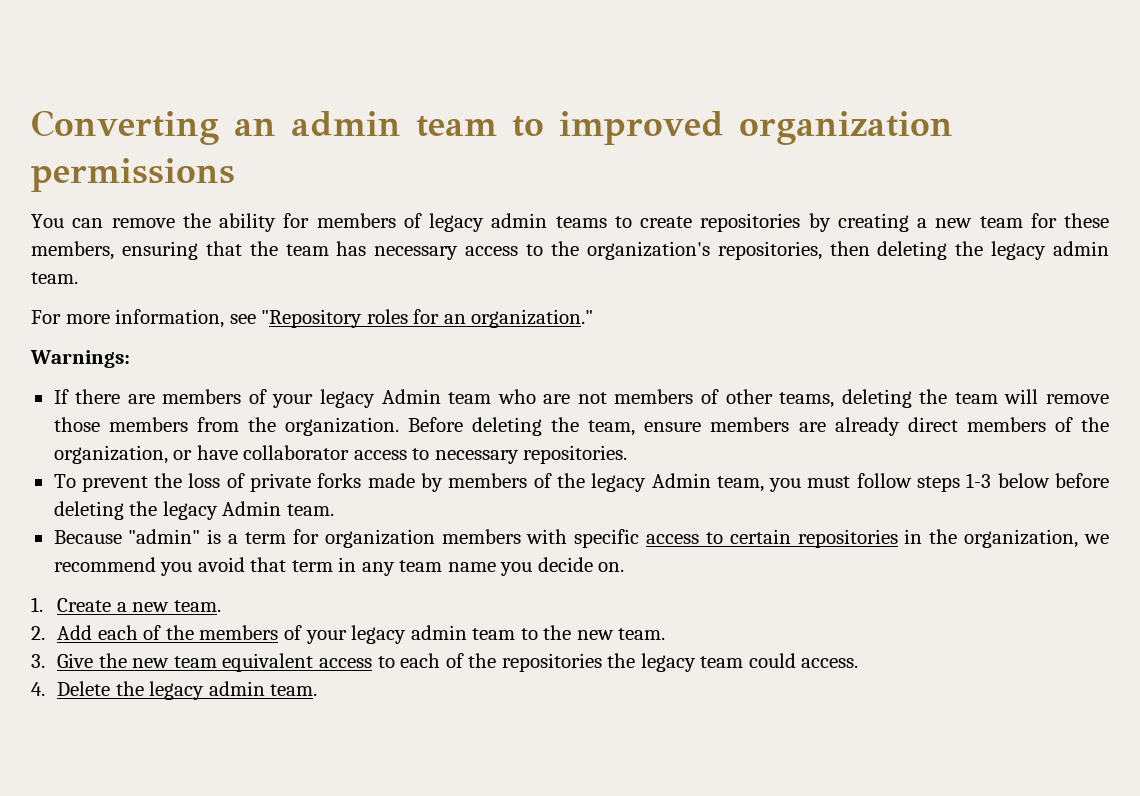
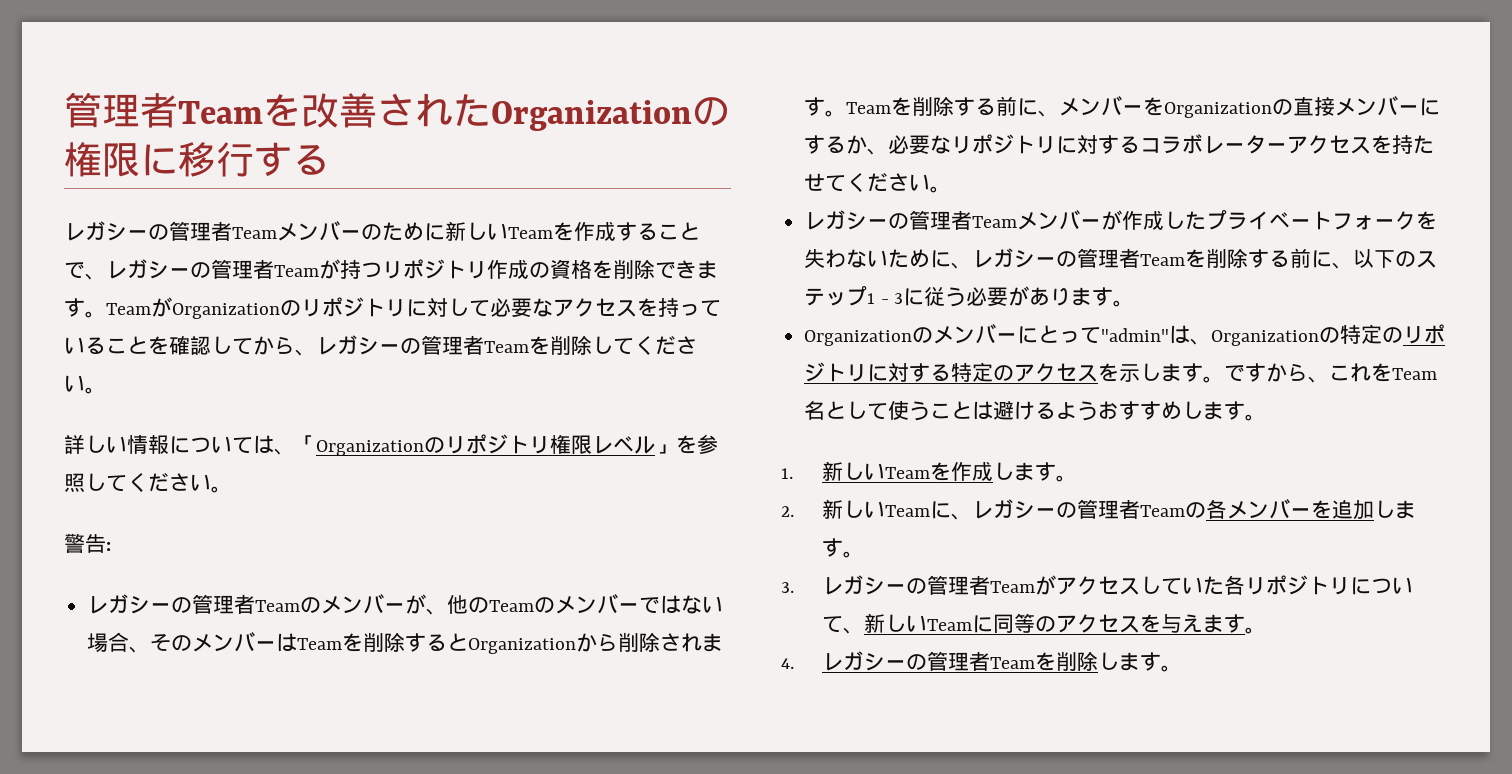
- Converting an admin team to improved organization permissions
- You can remove the ability for members of legacy admin teams to create repositories by creating a new team for these members, ensuring that the team has necessary access to the organization's repositories, then deleting the legacy admin team.
- For more information, see "Repository roles for an organization."
- Warnings:
- If there are members of your legacy Admin team who are not members of other teams, deleting the team will remove those members from the organization. Before deleting the team, ensure members are already direct members of the organization, or have collaborator access to necessary repositories.
- To prevent the loss of private forks made by members of the legacy Admin team, you must follow steps 1-3 below before deleting the legacy Admin team.
- Because "admin" is a term for organization members with specific access to certain repositories in the organization, we recommend you avoid that term in any team name you decide on.
- 1. Create a new team.
- 2. Add each of the members of your legacy admin team to the new team.
- 3. Give the new team equivalent access to each of the repositories the legacy team could access.
- 4. Delete the legacy admin team.
+ 管理者Teamを改善されたOrganizationの権限に移行する
+ レガシーの管理者Teamメンバーのために新しいTeamを作成することで、レガシーの管理者Teamが持つリポジトリ作成の資格を削除できます。TeamがOrganizationのリポジトリに対して必要なアクセスを持っていることを確認してから、レガシーの管理者Teamを削除してください。
+ 詳しい情報については、「Organizationのリポジトリ権限レベル」を参照してください。
+ 警告:
+ レガシーの管理者Teamのメンバーが、他のTeamのメンバーではない場合、そのメンバーはTeamを削除するとOrganizationから削除されます。Teamを削除する前に、メンバーをOrganizationの直接メンバーにするか、必要なリポジトリに対するコラボレーターアクセスを持たせてください。
+ レガシーの管理者Teamメンバーが作成したプライベートフォークを失わないために、レガシーの管理者Teamを削除する前に、以下のステップ1 - 3に従う必要があります。
+ Organizationのメンバーにとって"admin"は、Organizationの特定のリポジトリに対する特定のアクセスを示します。ですから、これをTeam名として使うことは避けるようおすすめします。
+ 1.新しいTeamを作成します。
+ 2.新しいTeamに、レガシーの管理者Teamの各メンバーを追加します。
+ 3.レガシーの管理者Teamがアクセスしていた各リポジトリについて、新しいTeamに同等のアクセスを与えます。
+ 4.レガシーの管理者Teamを削除します。

